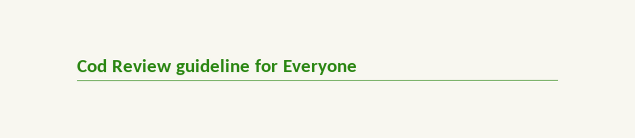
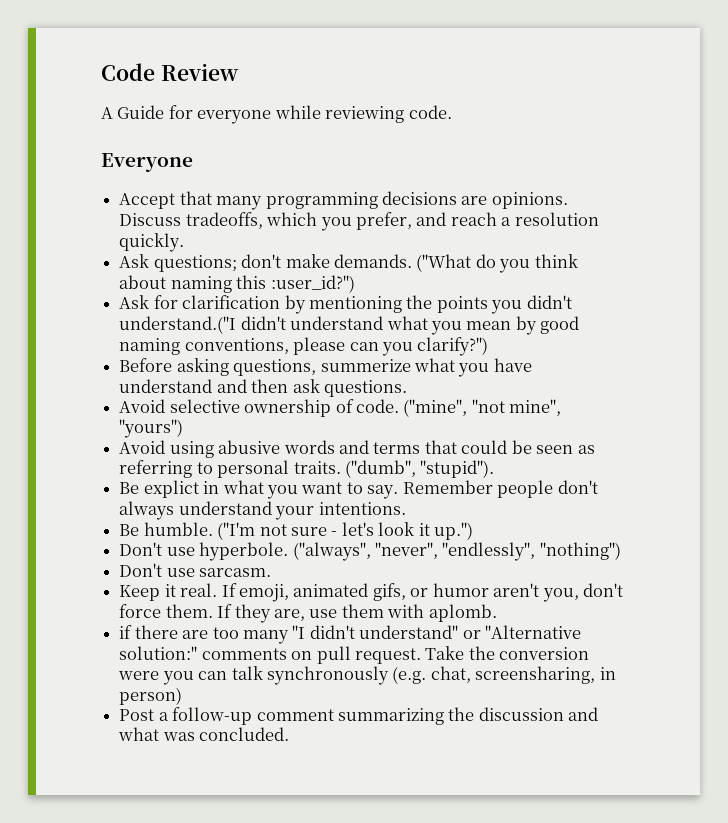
- Cod Review guideline for Everyone
+ Code Review
+ A Guide for everyone while reviewing code.
+ Everyone
+ Accept that many programming decisions are opinions. Discuss tradeoffs, which you prefer, and reach a resolution quickly.
+ Ask questions; don't make demands. ("What do you think about naming this :user_id?")
+ Ask for clarification by mentioning the points you didn't understand.("I didn't understand what you mean by good naming conventions, please can you clarify?")
+ Before asking questions, summerize what you have understand and then ask questions.
+ Avoid selective ownership of code. ("mine", "not mine", "yours")
+ Avoid using abusive words and terms that could be seen as referring to personal traits. ("dumb", "stupid").
+ Be explict in what you want to say. Remember people don't always understand your intentions.
+ Be humble. ("I'm not sure - let's look it up.")
+ Don't use hyperbole. ("always", "never", "endlessly", "nothing")
+ Don't use sarcasm.
+ Keep it real. If emoji, animated gifs, or humor aren't you, don't force them. If they are, use them with aplomb.
+ if there are too many "I didn't understand" or "Alternative solution:" comments on pull request. Take the conversion were you can talk synchronously (e.g. chat, screensharing, in person)
+ Post a follow-up comment summarizing the discussion and what was concluded.

